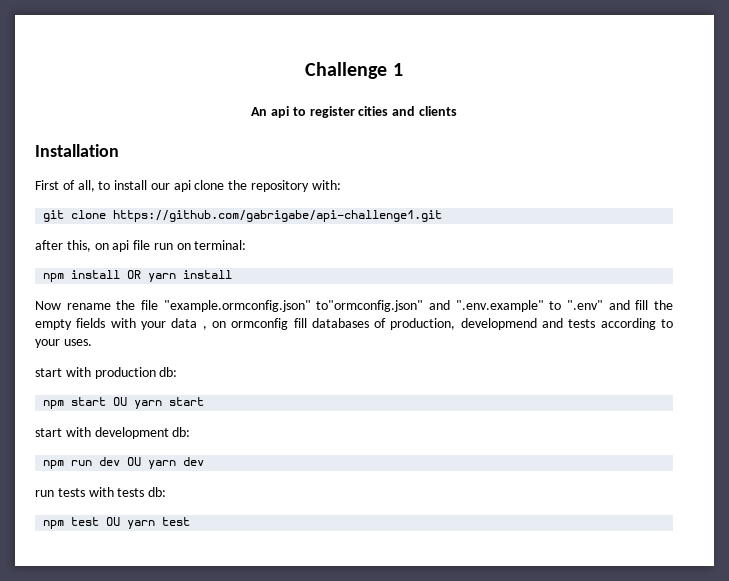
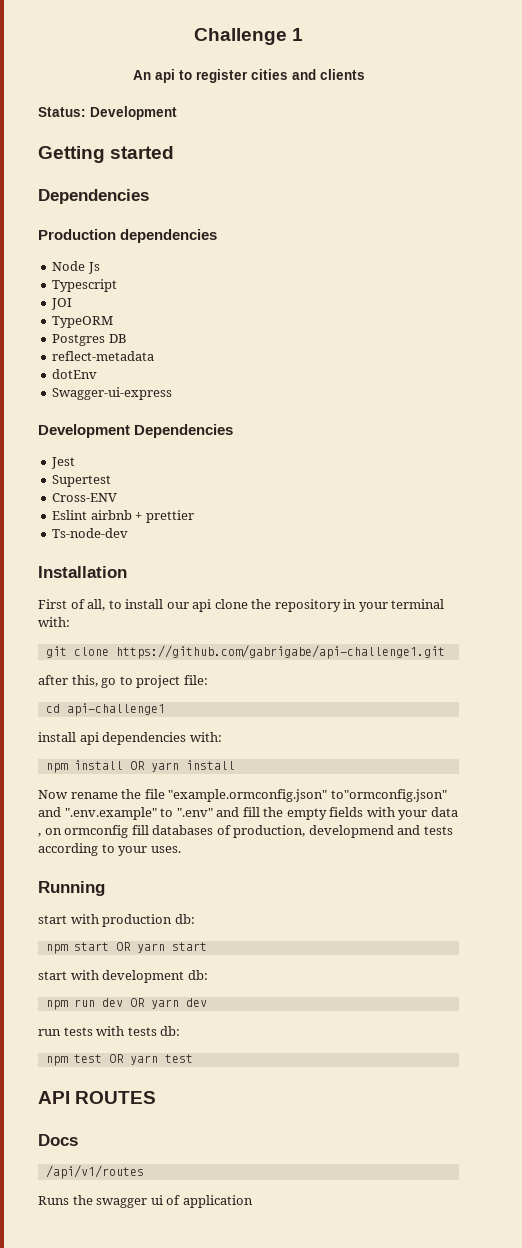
+ Status: Development
+ Getting started
+ Dependencies
+ Production dependencies
+ Node Js
+ Typescript
+ JOI
+ TypeORM
+ Postgres DB
+ reflect-metadata
+ dotEnv
+ Swagger-ui-express
+ Development Dependencies
+ Jest
+ Supertest
+ Cross-ENV
+ Eslint airbnb + prettier
+ Ts-node-dev
- First of all, to install our api clone the repository with:
+ First of all, to install our api clone the repository in your terminal with:
- after this, on api file run on terminal:
+ after this, go to project file:
+ cd api-challenge1
+ install api dependencies with:
+ Running
- npm start OU yarn start
+ npm start OR yarn start
- npm run dev OU yarn dev
+ npm run dev OR yarn dev
- npm test OU yarn test
+ npm test OR yarn test
+ API ROUTES
+ Docs
+ /api/v1/routes
+ Runs the swagger ui of application

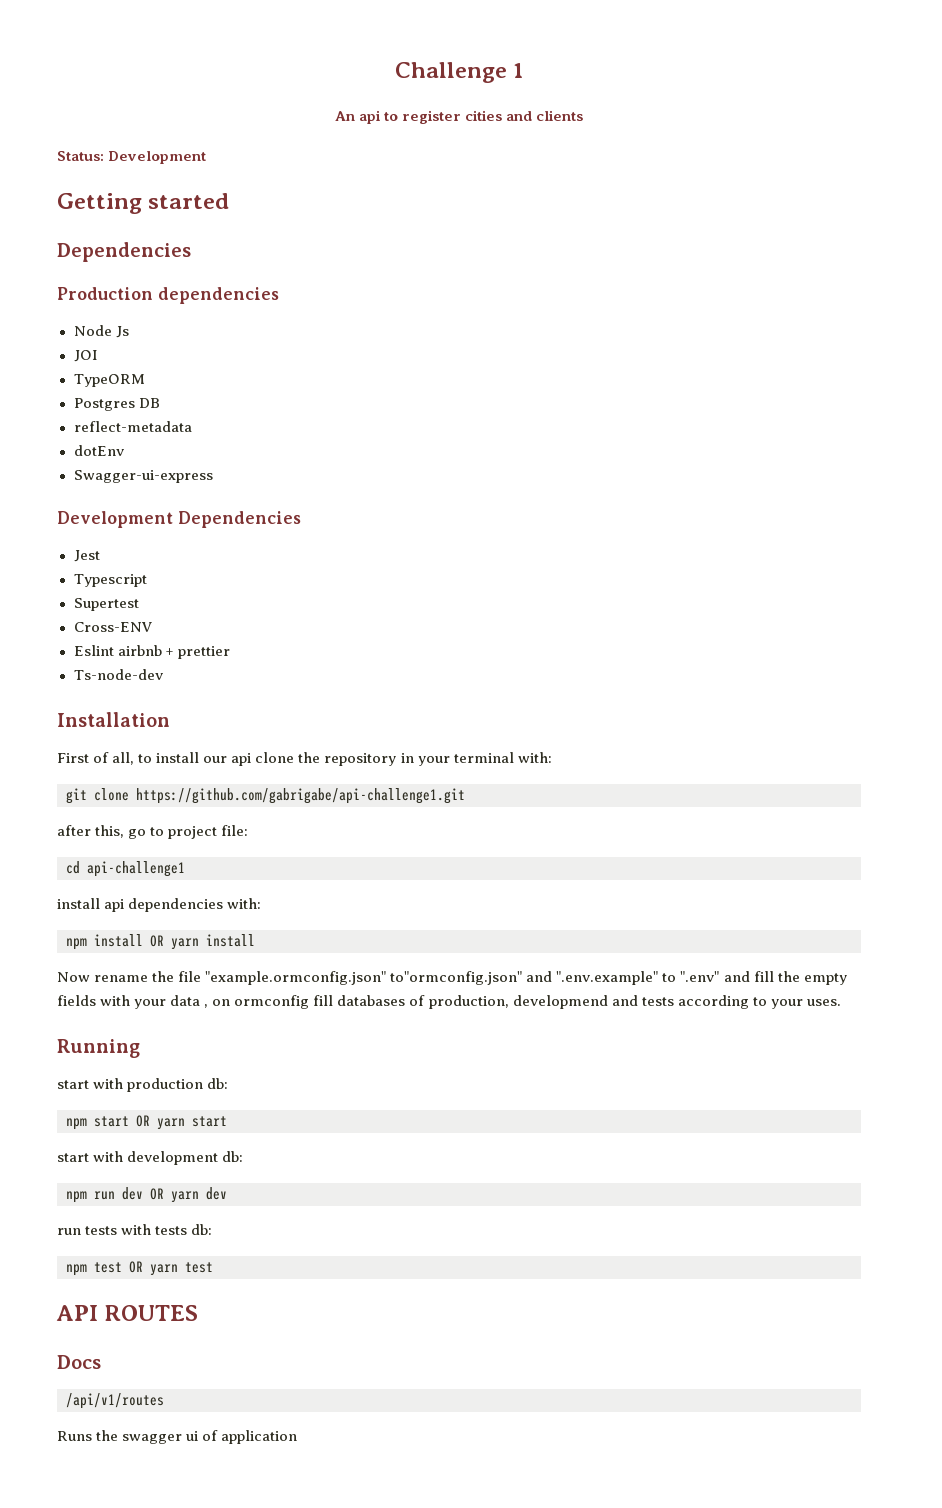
- Typescript
+ Typescript

